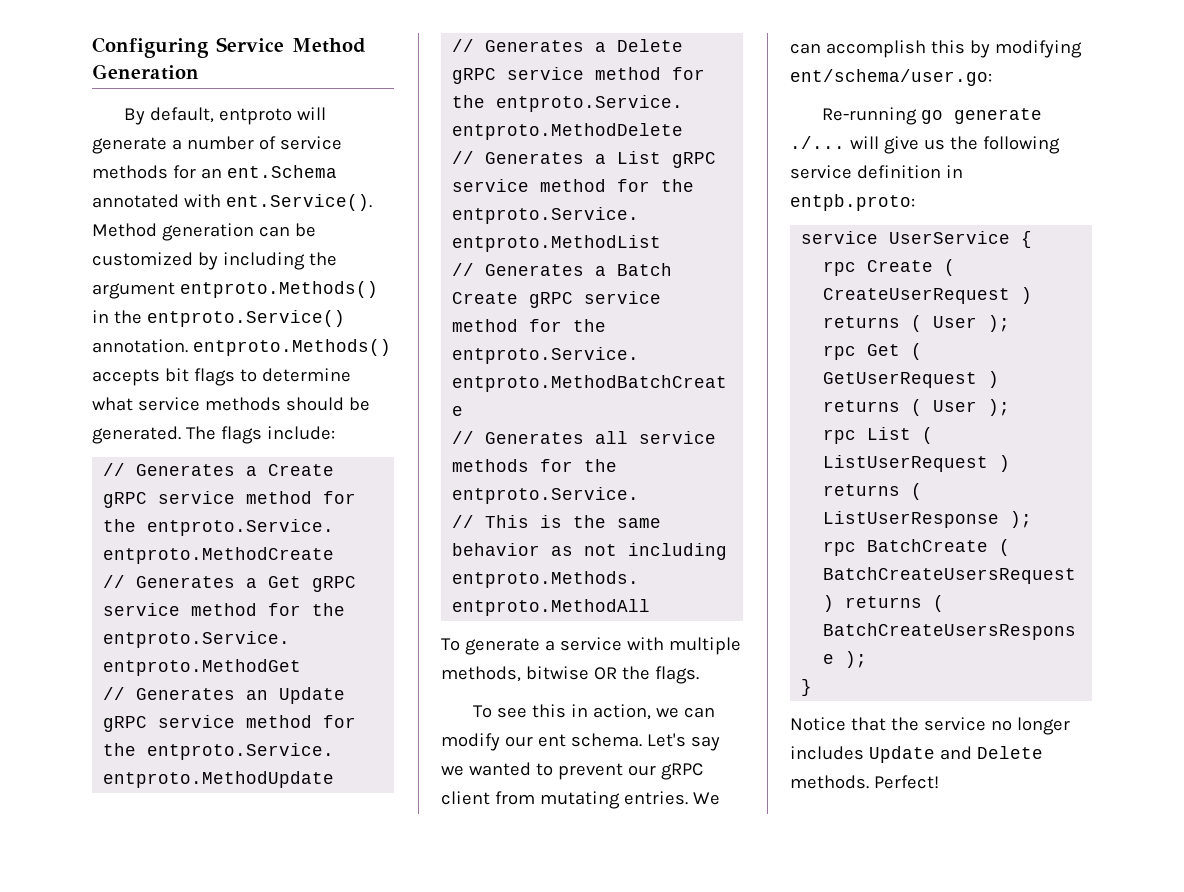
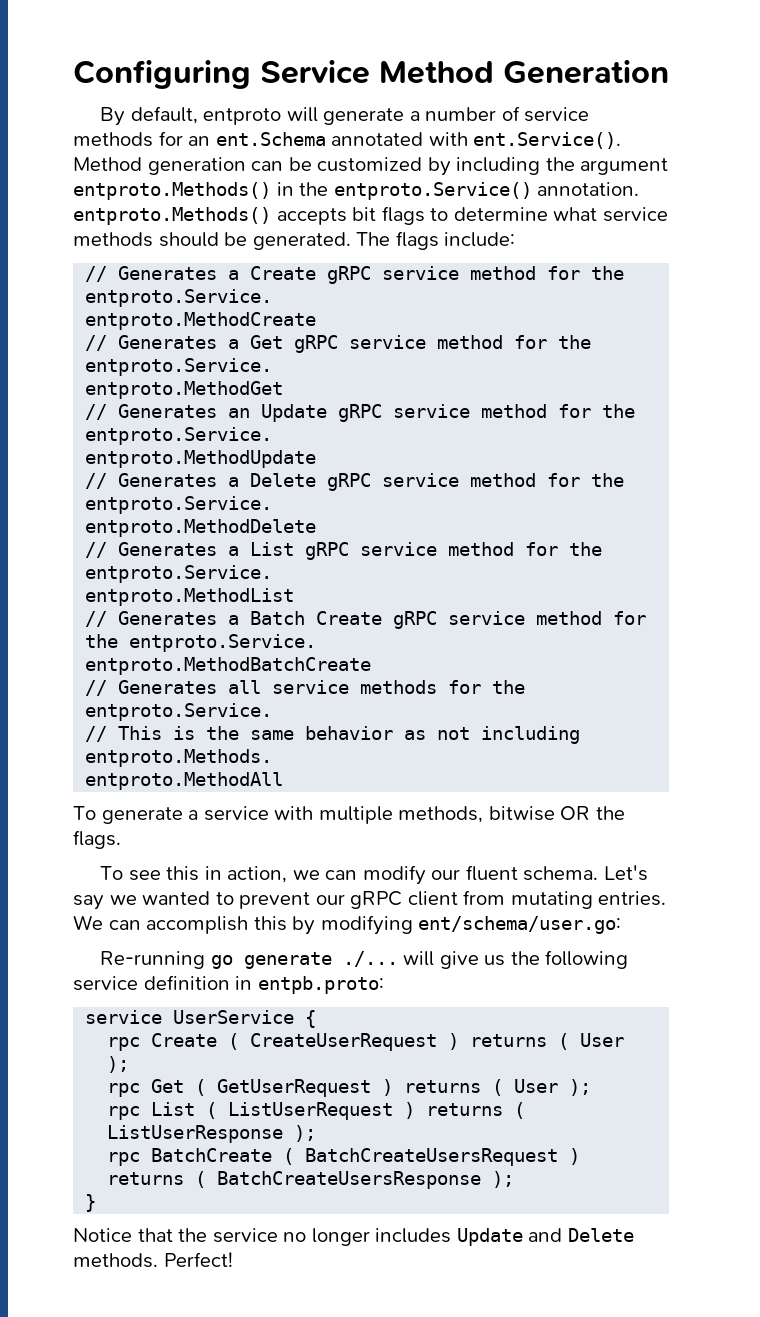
- To see this in action, we can modify our ent schema.
+ To see this in action, we can modify our fluent schema.

